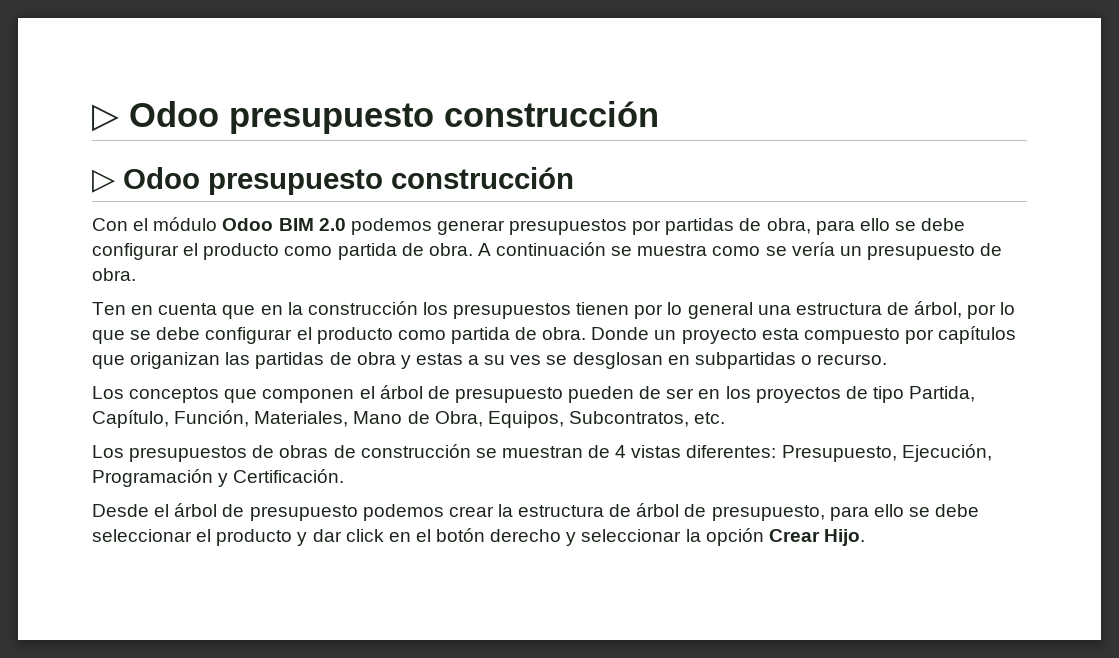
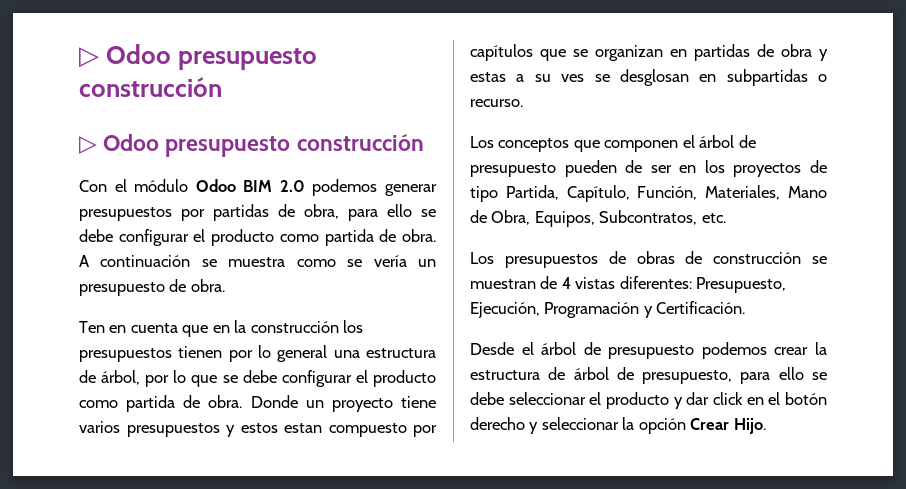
- Donde un proyecto esta compuesto por capítulos que origanizan las partidas de obra y estas a su ves se desglosan en subpartidas o recurso.
+ Donde un proyecto tiene varios presupuestos y estos estan compuesto por capítulos que se organizan en partidas de obra y estas a su ves se desglosan en subpartidas o recurso.

